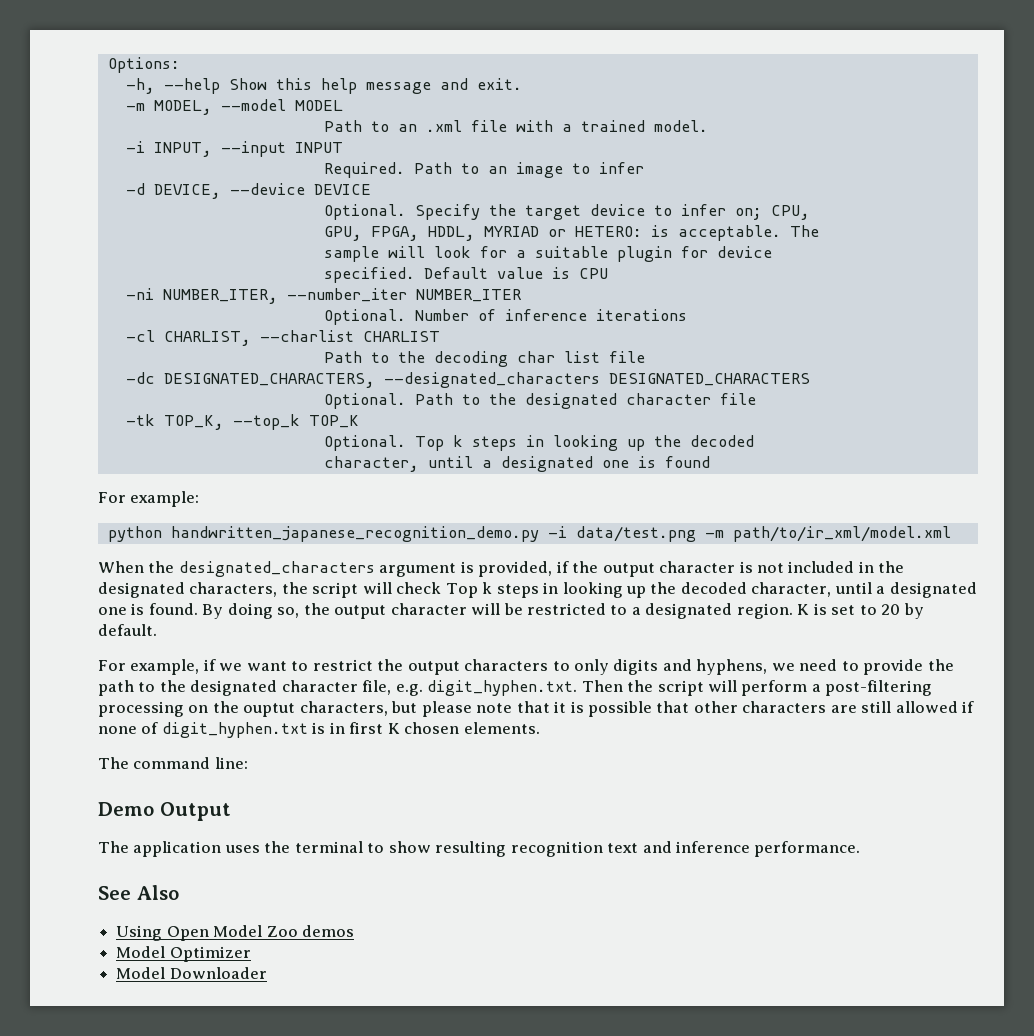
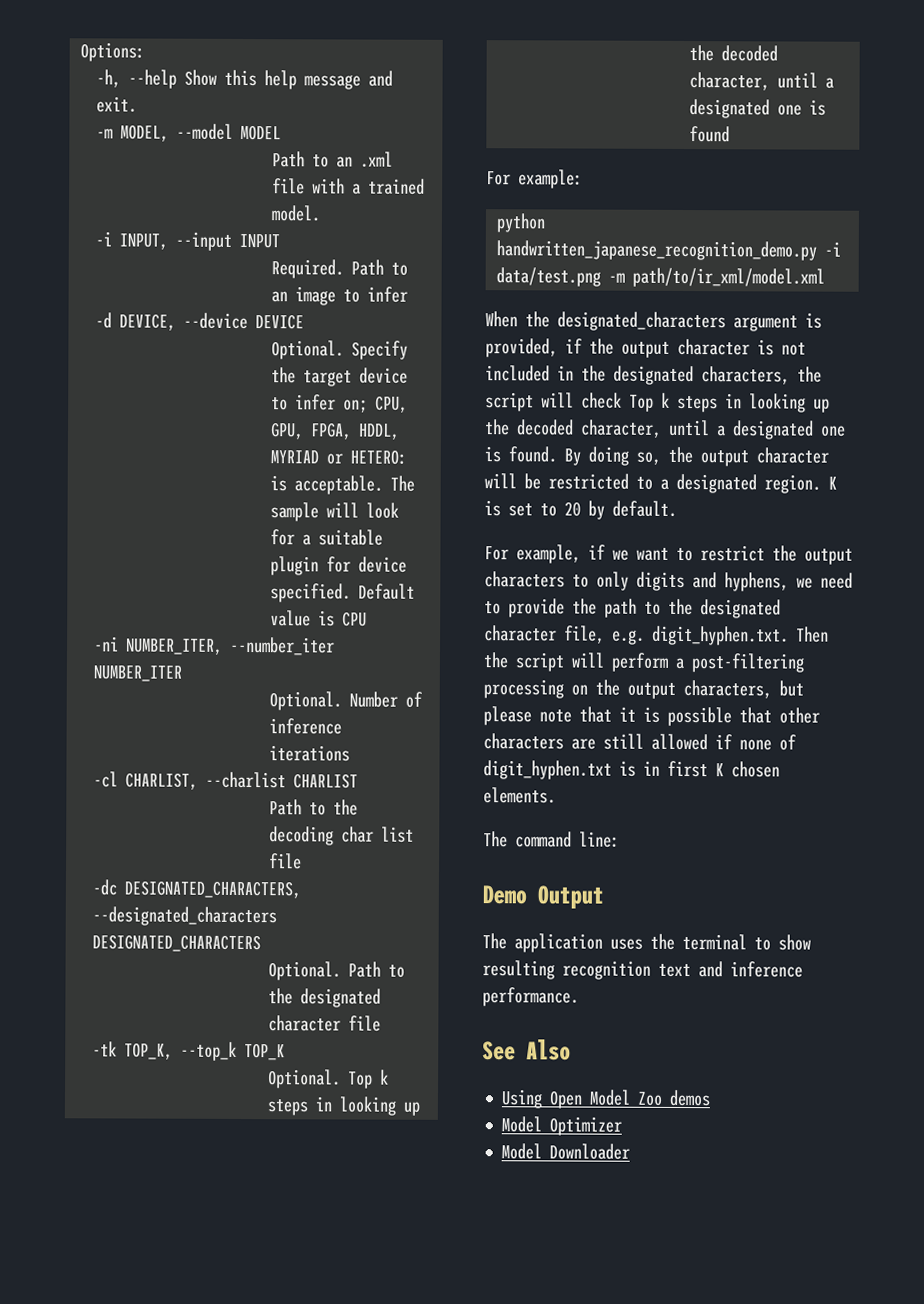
- For example, if we want to restrict the output characters to only digits and hyphens, we need to provide the path to the designated character file, e.g. digit_hyphen.txt. Then the script will perform a post-filtering processing on the ouptut characters, but please note that it is possible that other characters are still allowed if none of digit_hyphen.txt is in first K chosen elements.
+ For example, if we want to restrict the output characters to only digits and hyphens, we need to provide the path to the designated character file, e.g. digit_hyphen.txt. Then the script will perform a post-filtering processing on the output characters, but please note that it is possible that other characters are still allowed if none of digit_hyphen.txt is in first K chosen elements.

